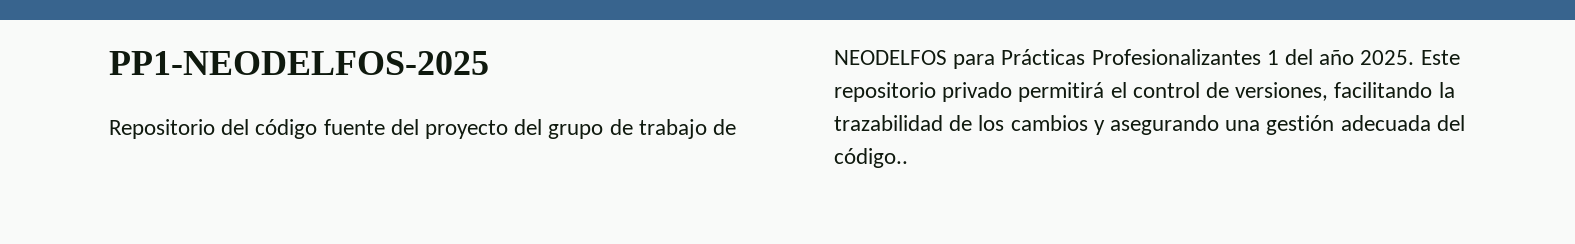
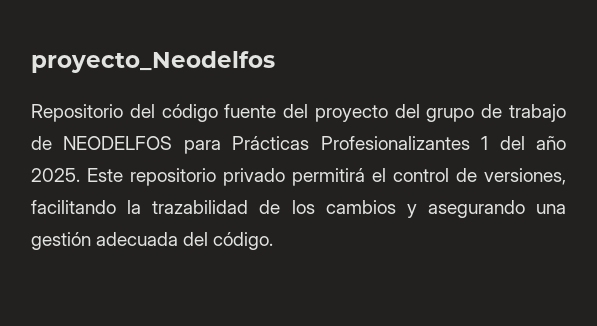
- PP1-NEODELFOS-2025
+ proyecto_Neodelfos
- Este repositorio privado permitirá el control de versiones, facilitando la trazabilidad de los cambios y asegurando una gestión adecuada del código..
+ Este repositorio privado permitirá el control de versiones, facilitando la trazabilidad de los cambios y asegurando una gestión adecuada del código.

